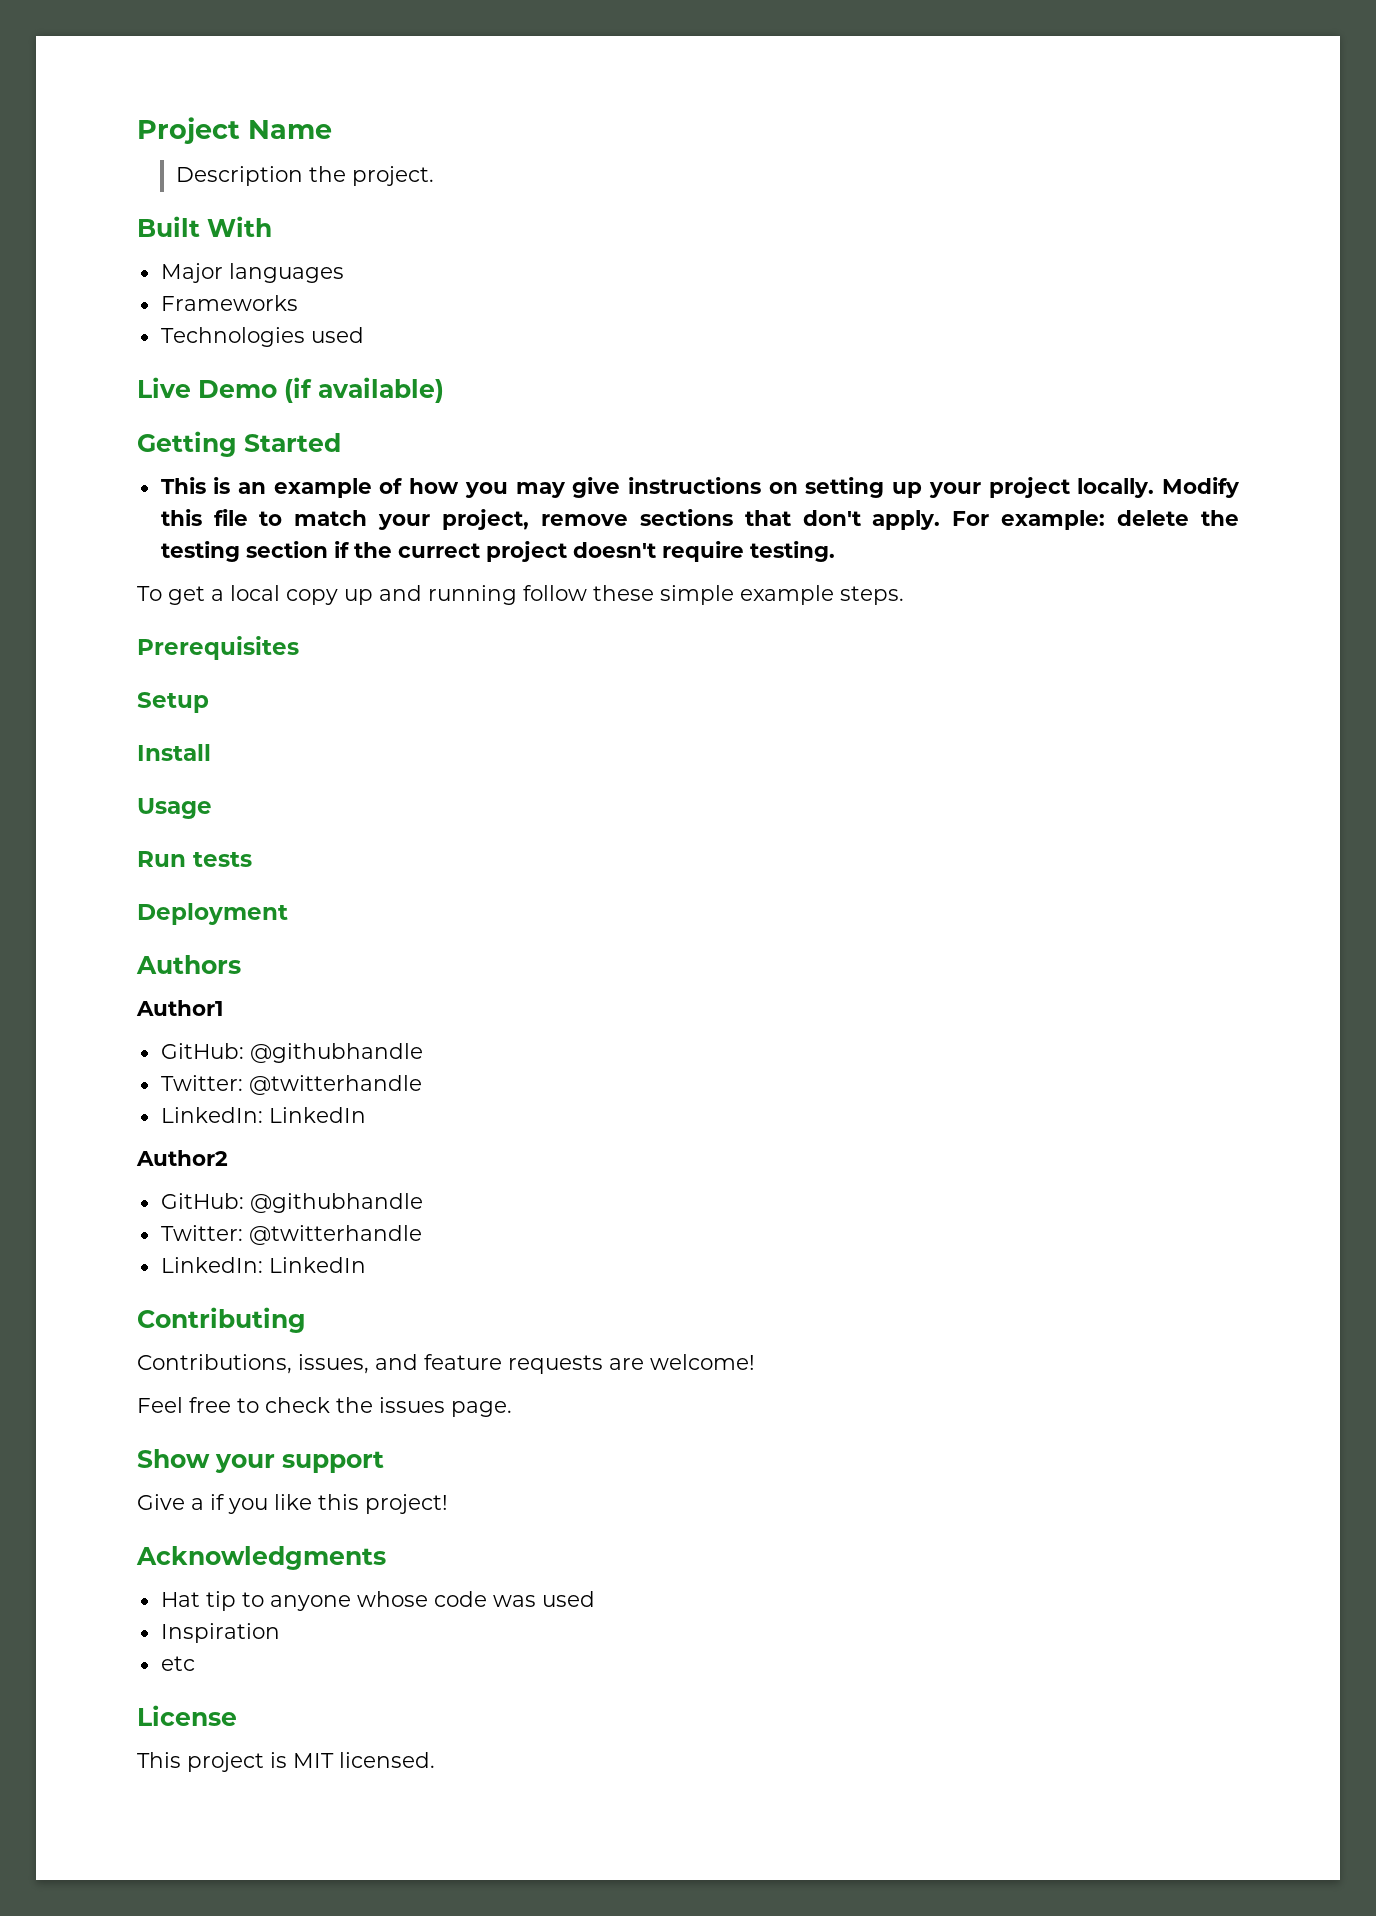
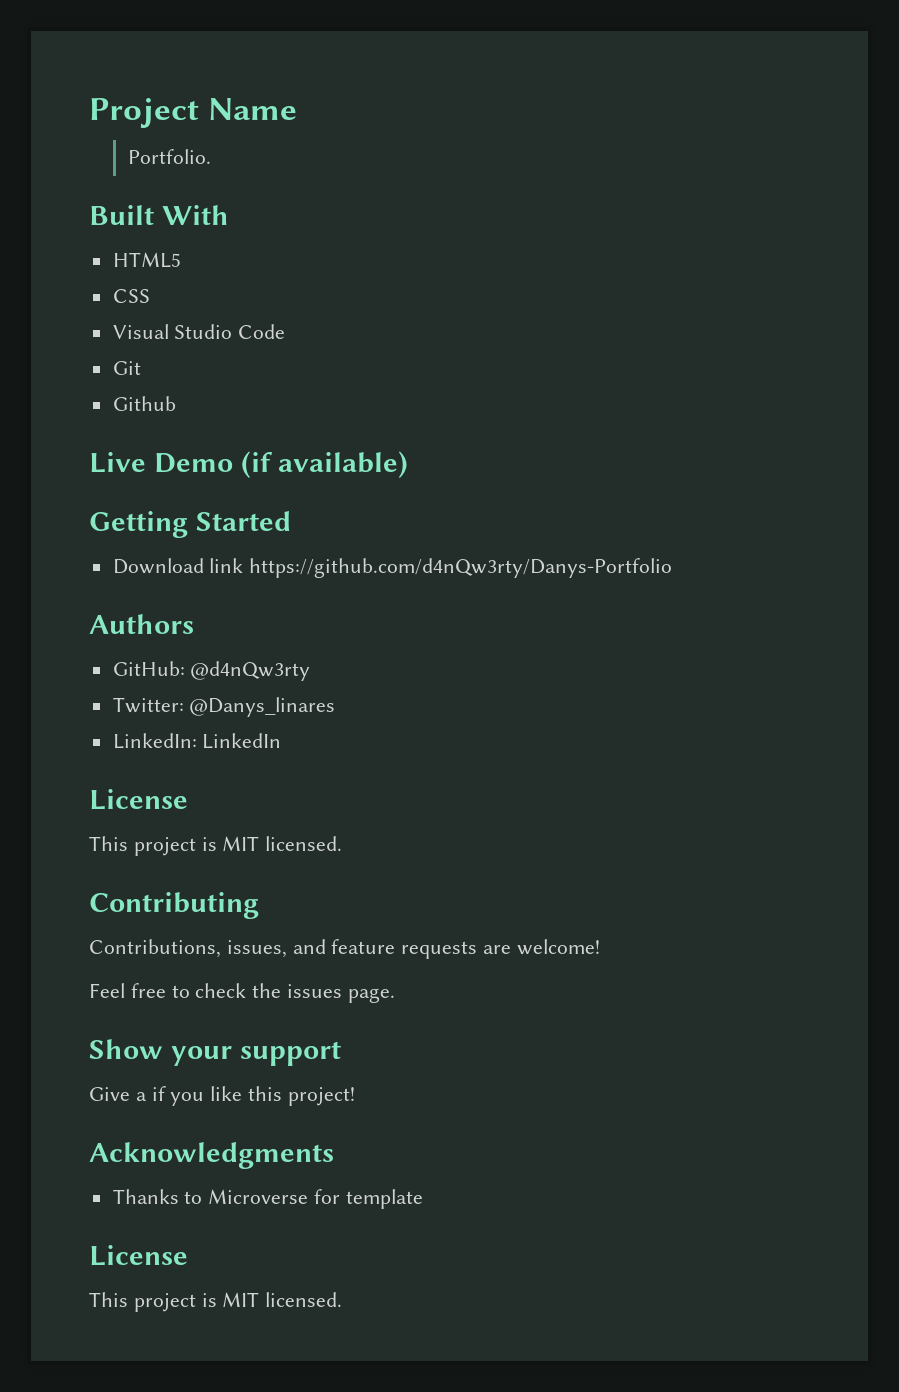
- Description the project.
+ Portfolio.
- Major languages
- Frameworks
- Technologies used
+ HTML5
+ CSS
+ Visual Studio Code
+ Git
+ Github
- This is an example of how you may give instructions on setting up your project locally. Modify this file to match your project, remove sections that don't apply. For example: delete the testing section if the currect project doesn't require testing.
- To get a local copy up and running follow these simple example steps.
- Prerequisites
- Setup
- Install
- Usage
- Run tests
- Deployment
+ Download link https://github.com/d4nQw3rty/Danys-Portfolio
- Author1
- GitHub: @githubhandle
- Twitter: @twitterhandle
+ GitHub: @d4nQw3rty
+ Twitter: @Danys_linares
  LinkedIn: LinkedIn
- Author2
- GitHub: @githubhandle
- Twitter: @twitterhandle
- LinkedIn: LinkedIn
+ License
+ This project is MIT licensed.
- Hat tip to anyone whose code was used
- Inspiration
- etc
+ Thanks to Microverse for template

